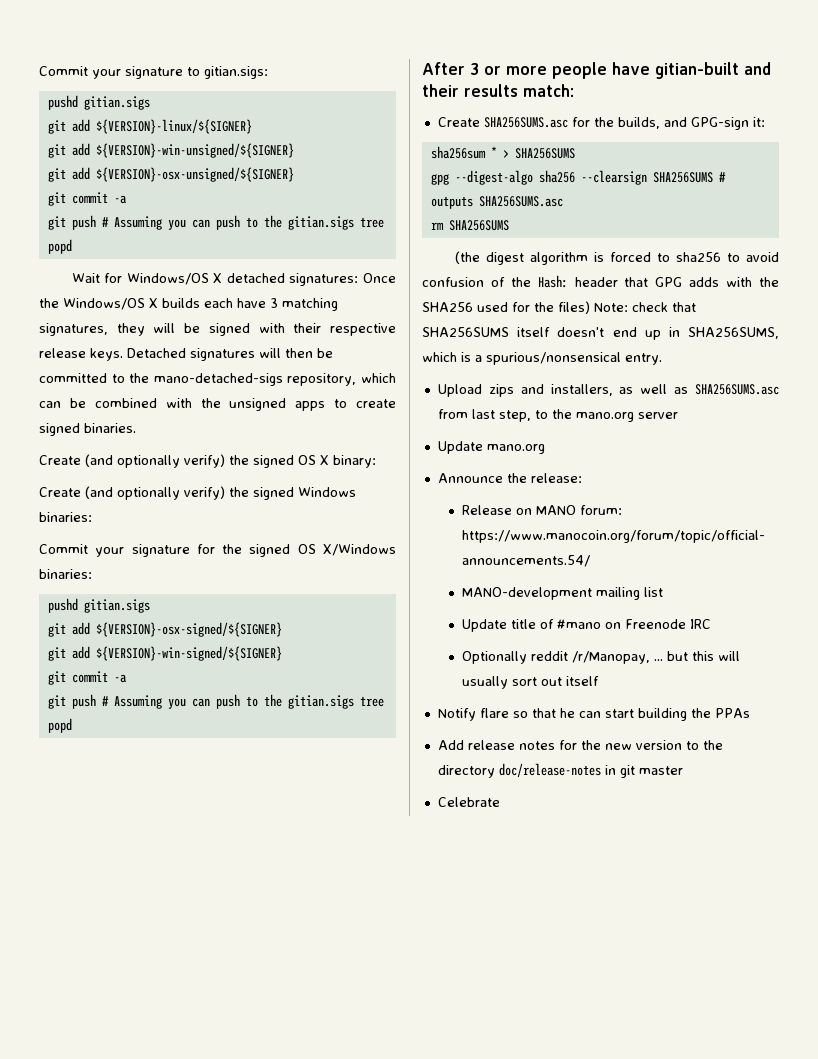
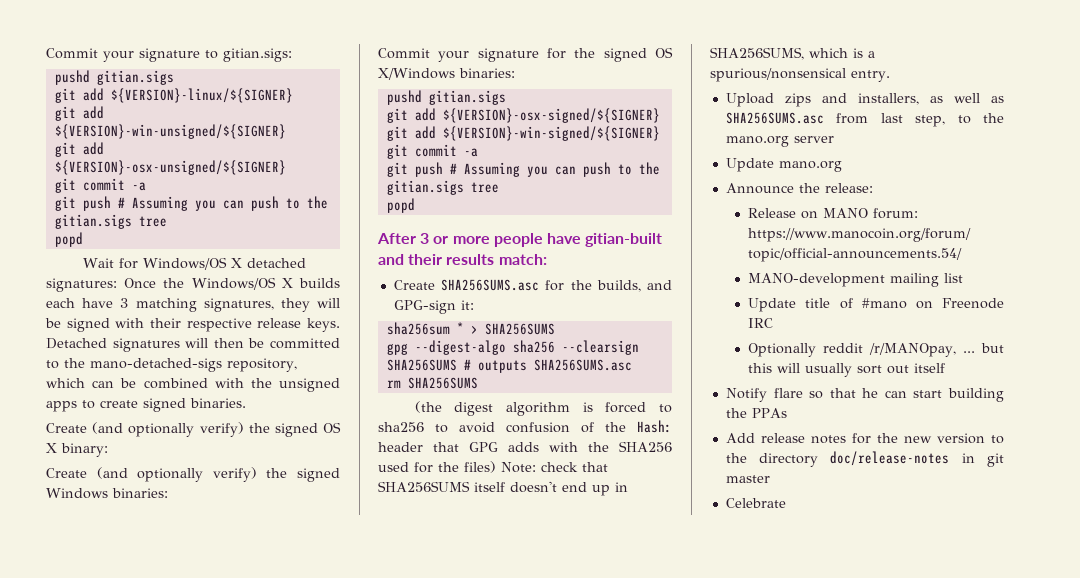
- Optionally reddit /r/Manopay, ... but this will usually sort out itself
+ Optionally reddit /r/MANOpay, ... but this will usually sort out itself

